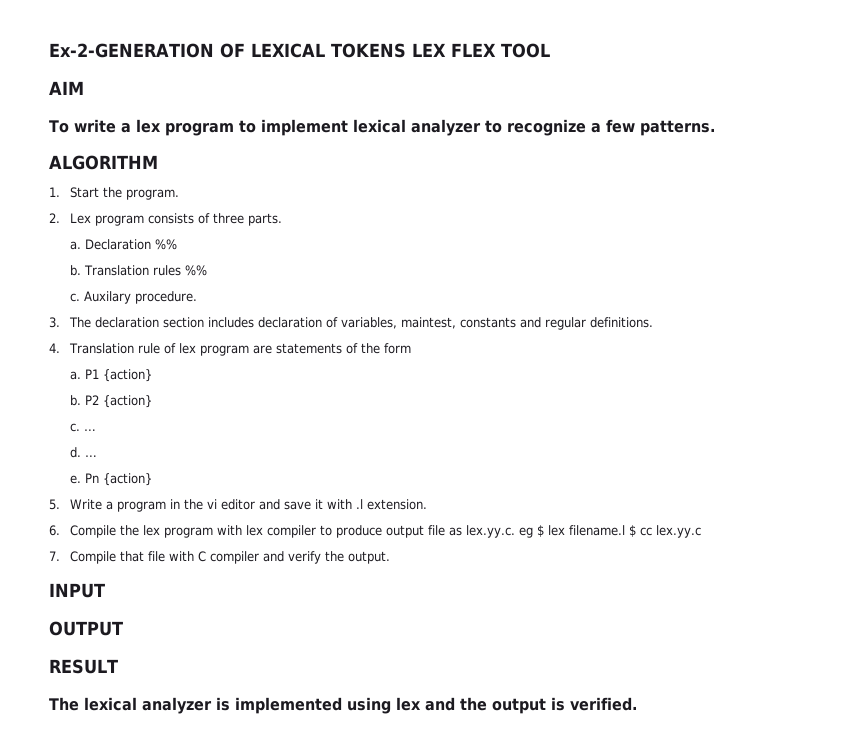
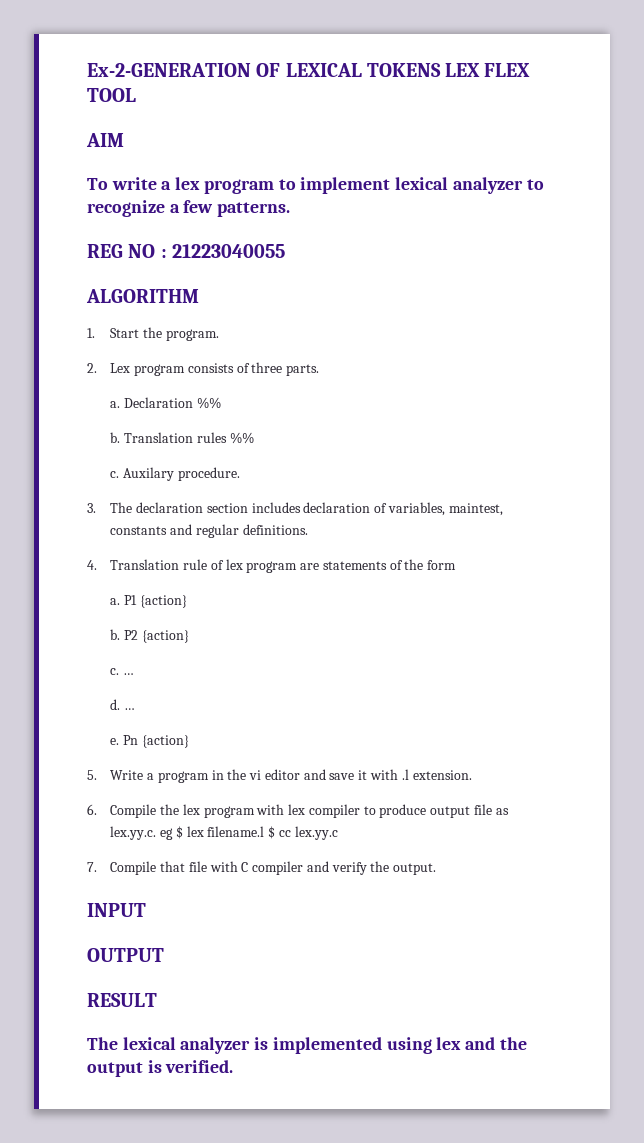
+ REG NO : 21223040055

